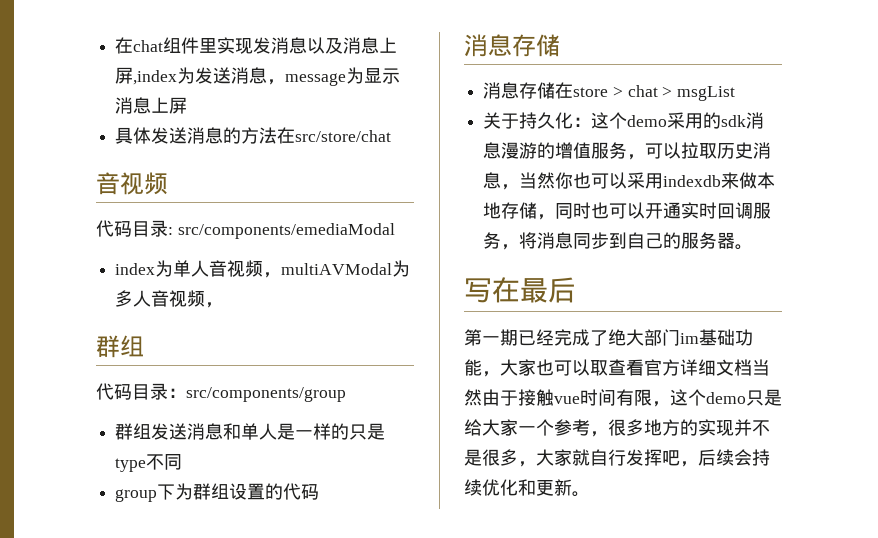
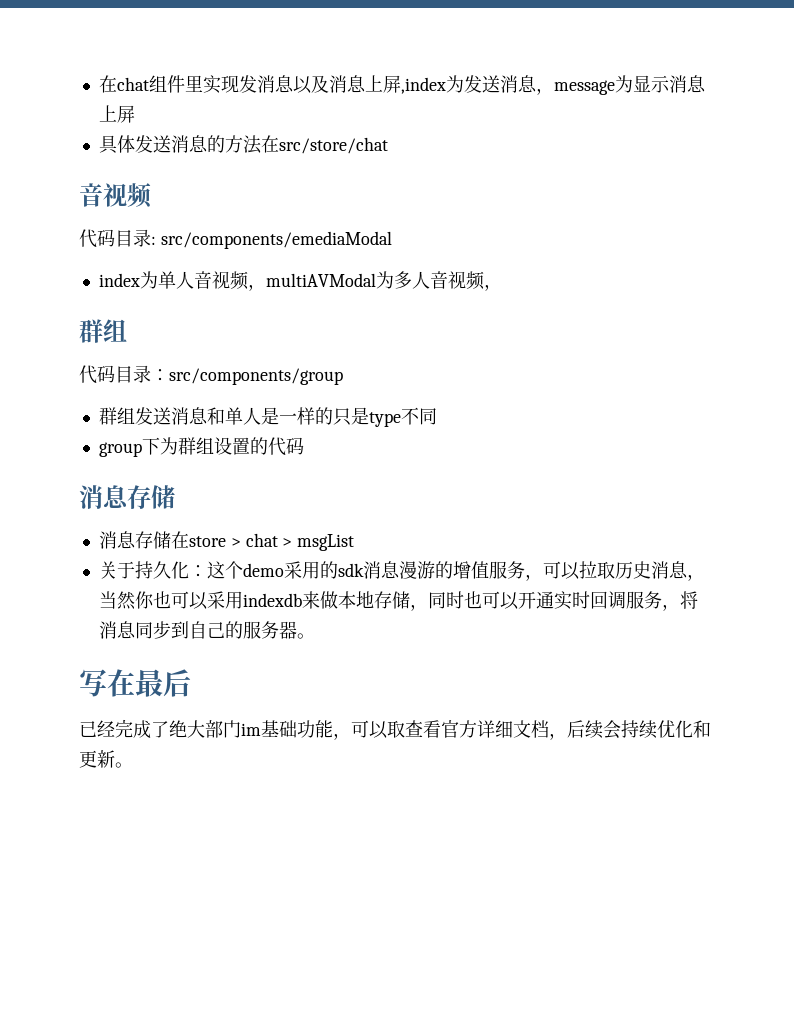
- 第一期已经完成了绝大部门im基础功能，大家也可以取查看官方详细文档当然由于接触vue时间有限，这个demo只是给大家一个参考，很多地方的实现并不是很多，大家就自行发挥吧，后续会持续优化和更新。
+ 已经完成了绝大部门im基础功能，可以取查看官方详细文档，后续会持续优化和更新。

